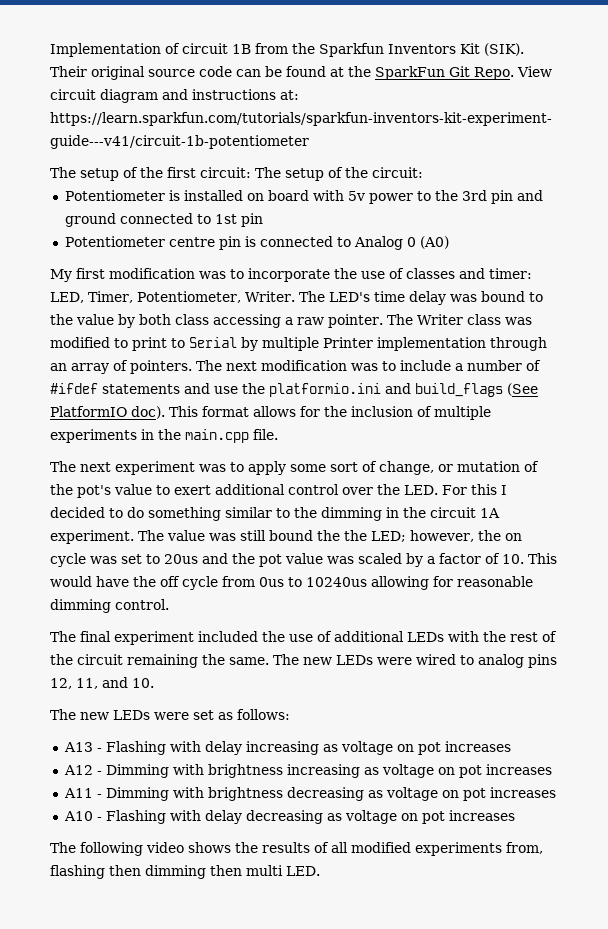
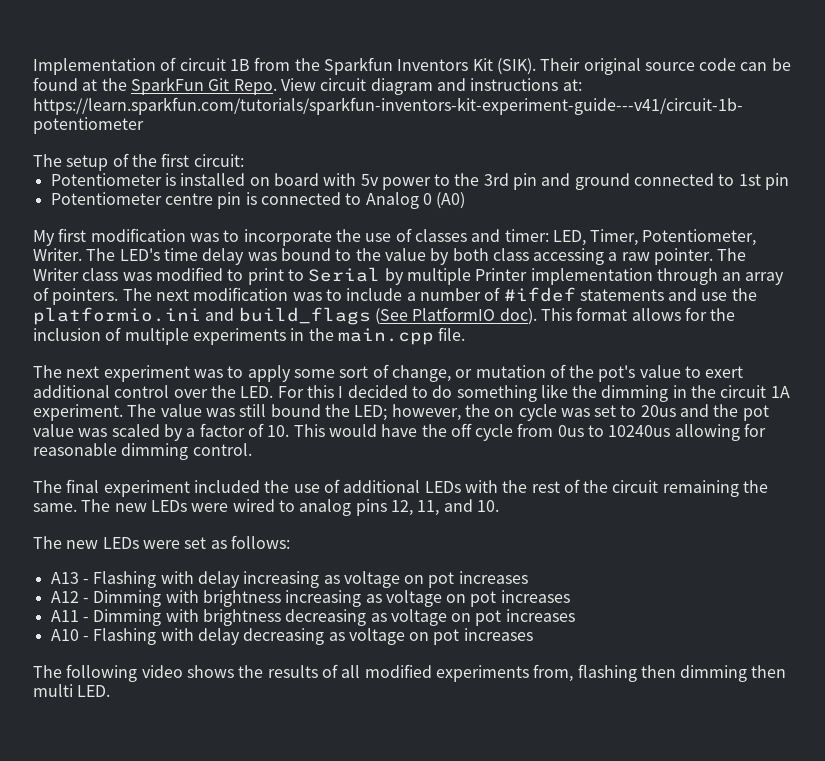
- The setup of the first circuit: The setup of the circuit:
+ The setup of the first circuit:
- The next experiment was to apply some sort of change, or mutation of the pot's value to exert additional control over the LED. For this I decided to do something similar to the dimming in the circuit 1A experiment.
+ The next experiment was to apply some sort of change, or mutation of the pot's value to exert additional control over the LED. For this I decided to do something like the dimming in the circuit 1A experiment.
- The value was still bound the the LED; however, the on cycle was set to 20us and the pot value was scaled by a factor of 10. This would have the off cycle from 0us to 10240us allowing for reasonable dimming control.
+ The value was still bound the LED; however, the on cycle was set to 20us and the pot value was scaled by a factor of 10. This would have the off cycle from 0us to 10240us allowing for reasonable dimming control.

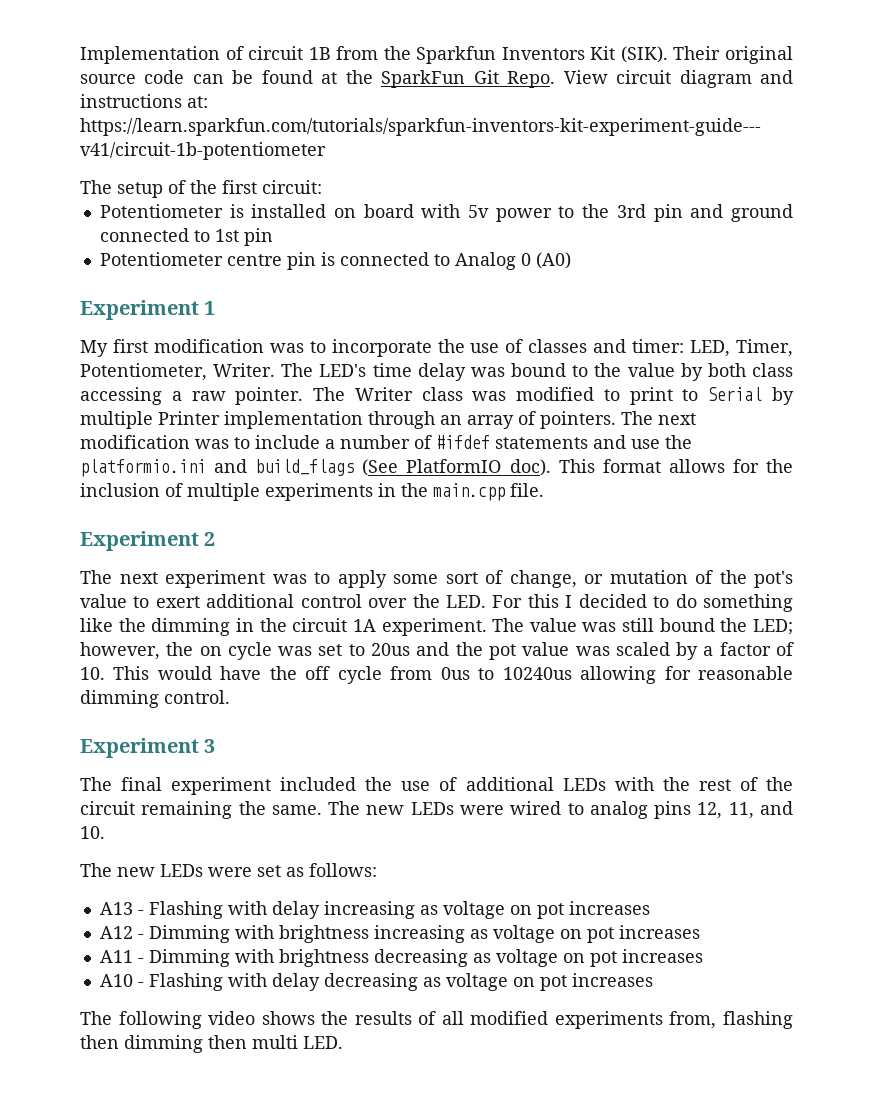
+ Experiment 1
+ Experiment 2
+ Experiment 3

